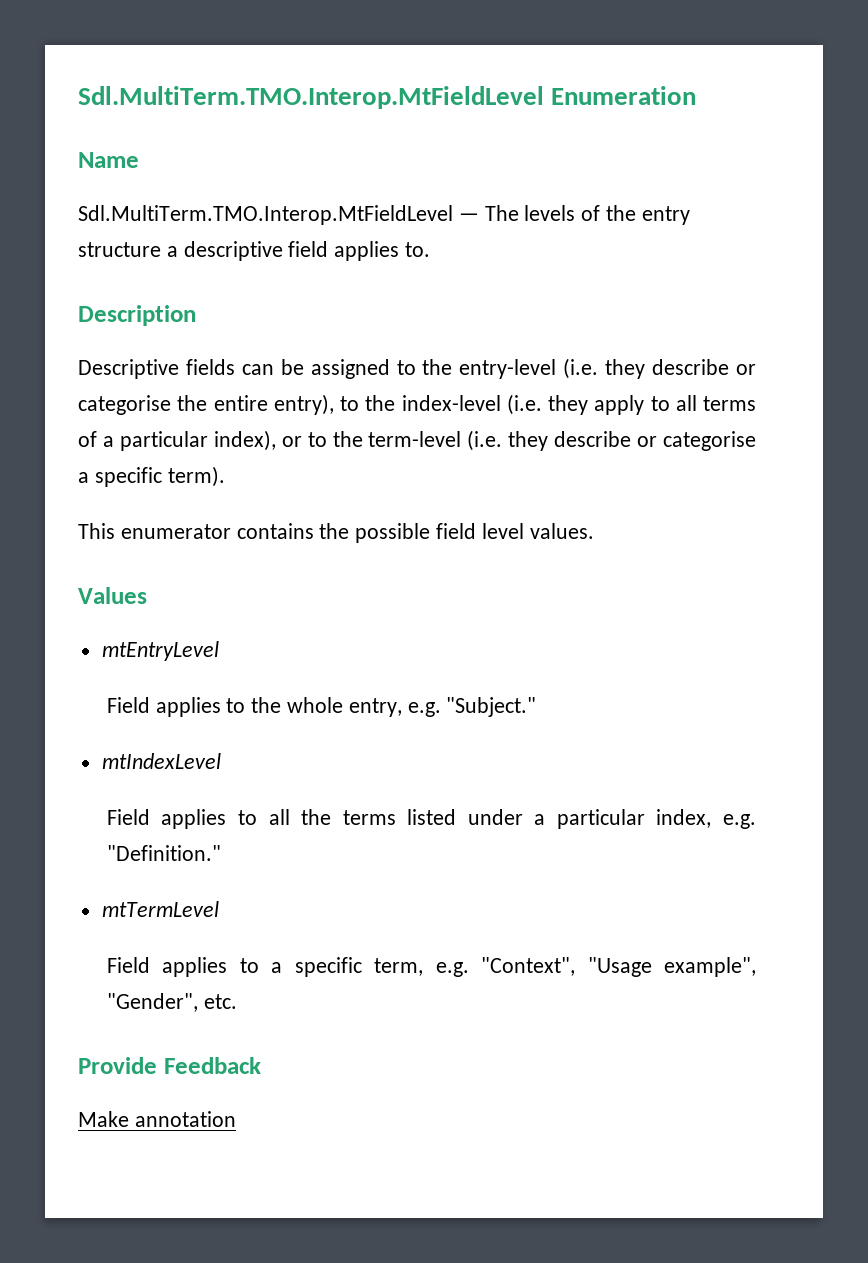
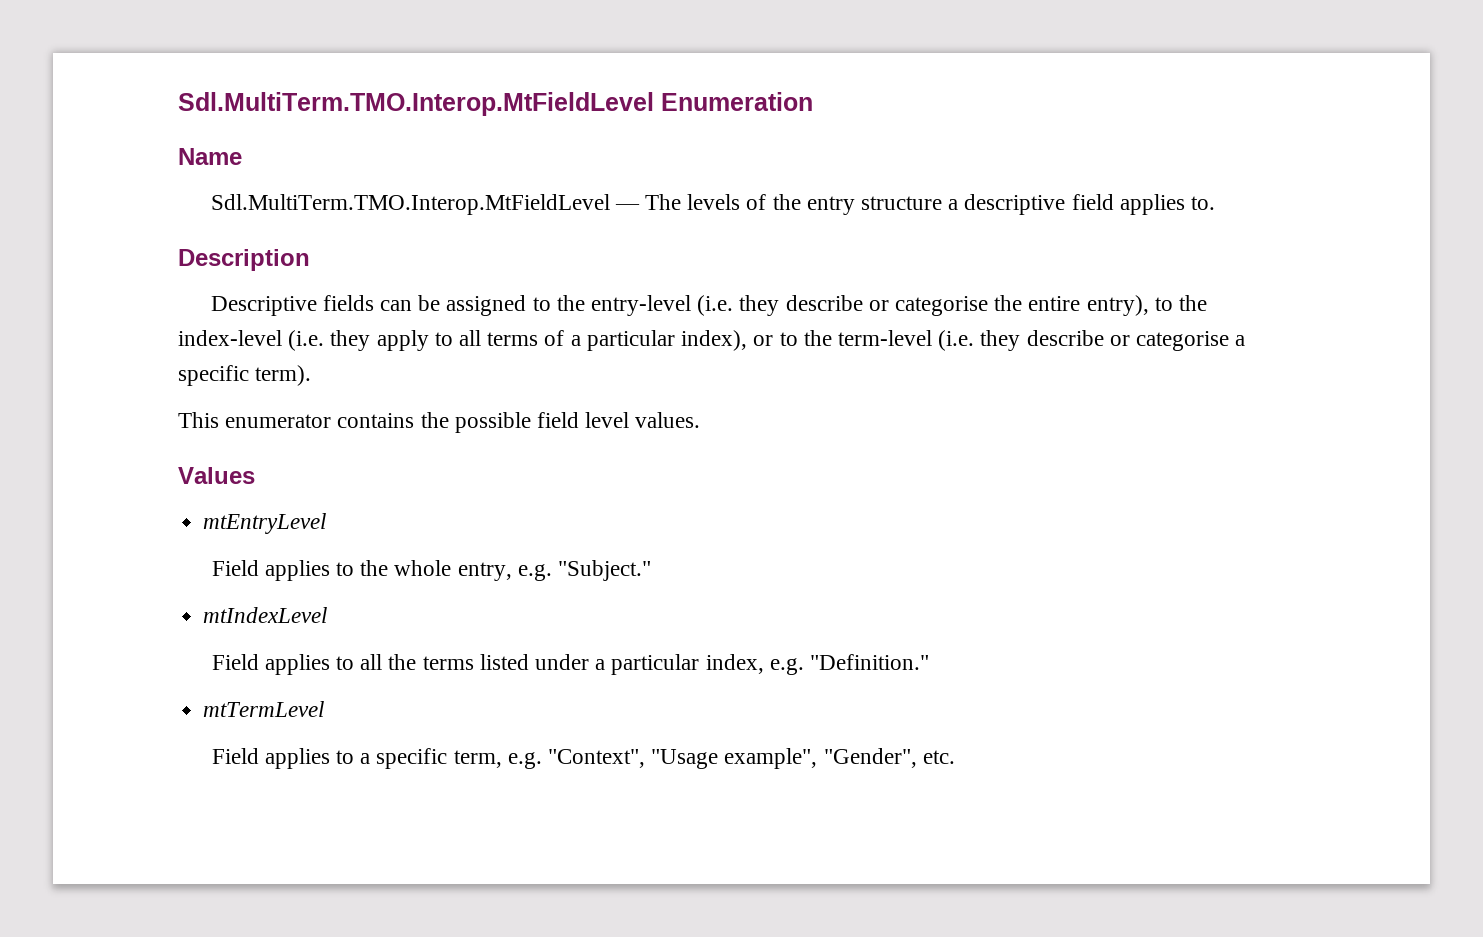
- Provide Feedback
- Make annotation

